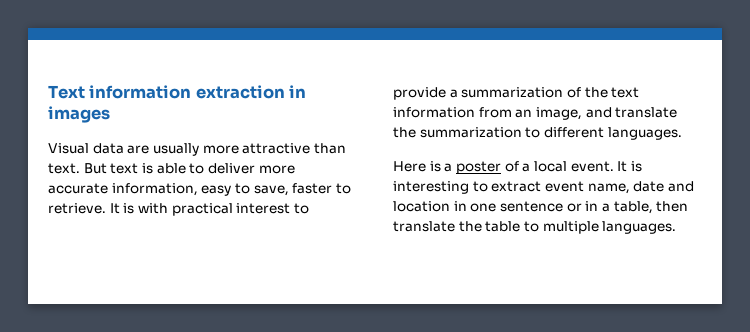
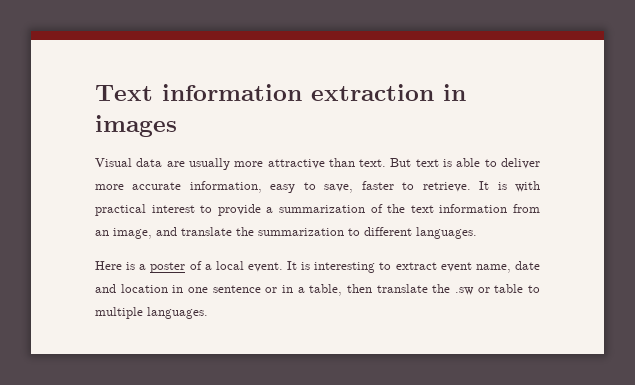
- It is interesting to extract event name, date and location in one sentence or in a table, then translate the table to multiple languages.
+ It is interesting to extract event name, date and location in one sentence or in a table, then translate the .sw or table to multiple languages.

